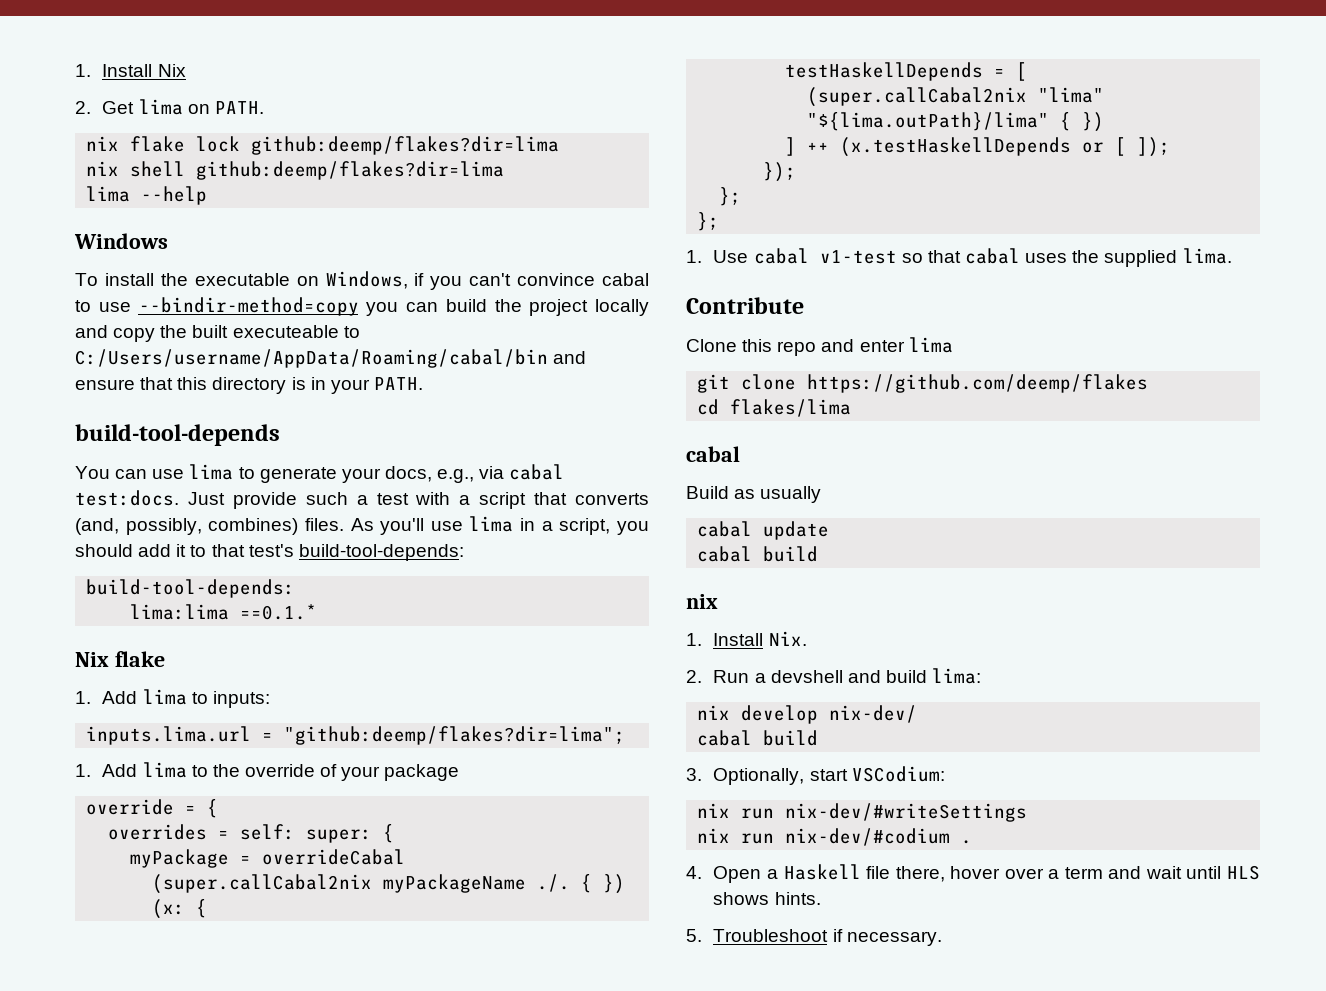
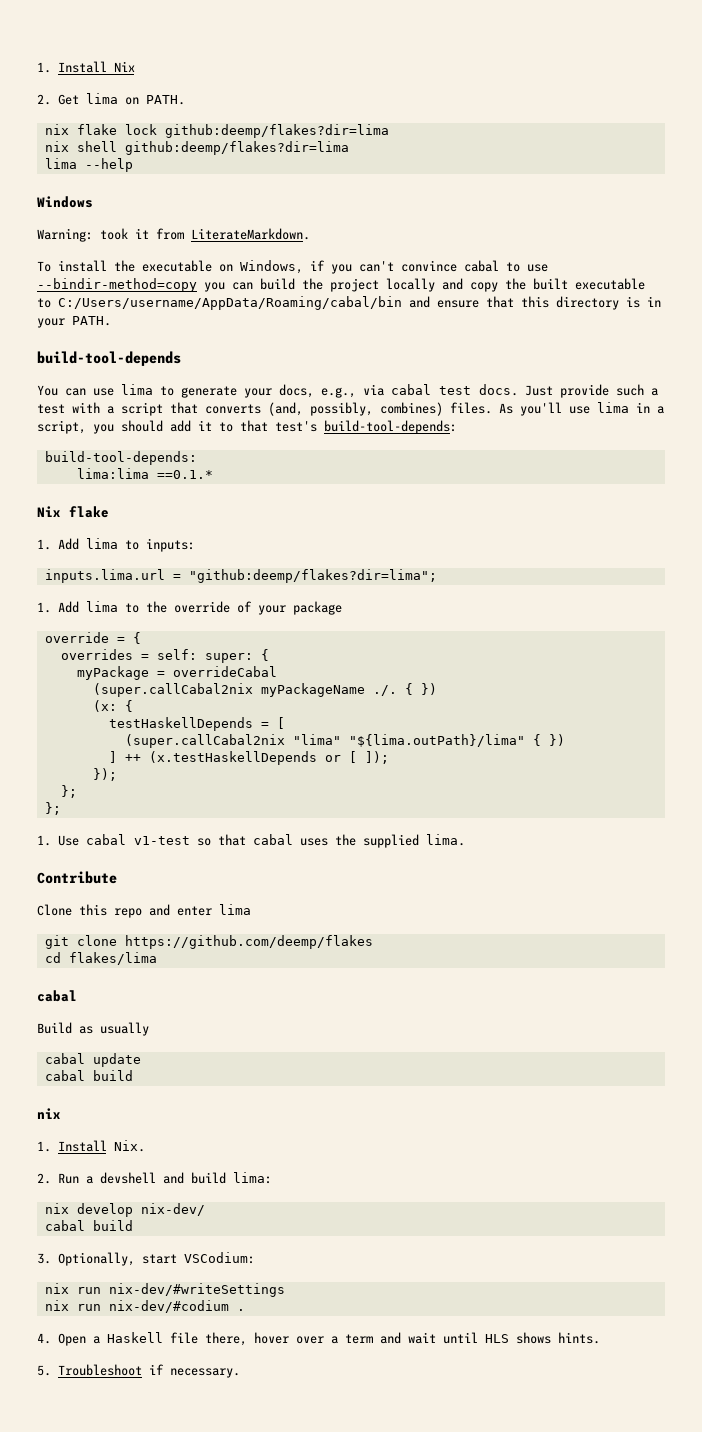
+ Warning: took it from LiterateMarkdown.
- To install the executable on Windows, if you can't convince cabal to use --bindir-method=copy you can build the project locally and copy the built executeable to C:/Users/username/AppData/Roaming/cabal/bin and ensure that this directory is in your PATH.
+ To install the executable on Windows, if you can't convince cabal to use --bindir-method=copy you can build the project locally and copy the built executable to C:/Users/username/AppData/Roaming/cabal/bin and ensure that this directory is in your PATH.
- You can use lima to generate your docs, e.g., via cabal test:docs.
+ You can use lima to generate your docs, e.g., via cabal test docs.

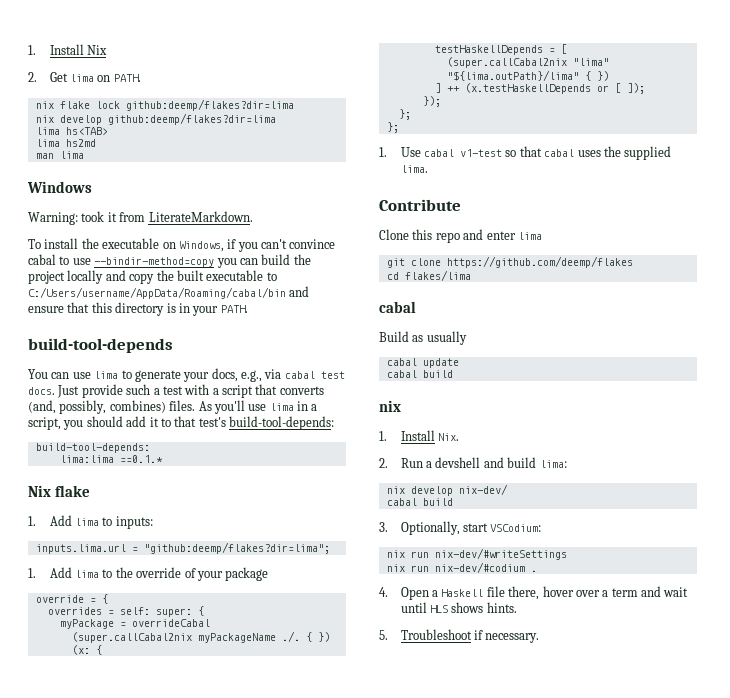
- nix shell github:deemp/flakes?dir=lima
+ nix develop github:deemp/flakes?dir=lima
- lima --help
+ lima hs<TAB>
+ lima hs2md
+ man lima

